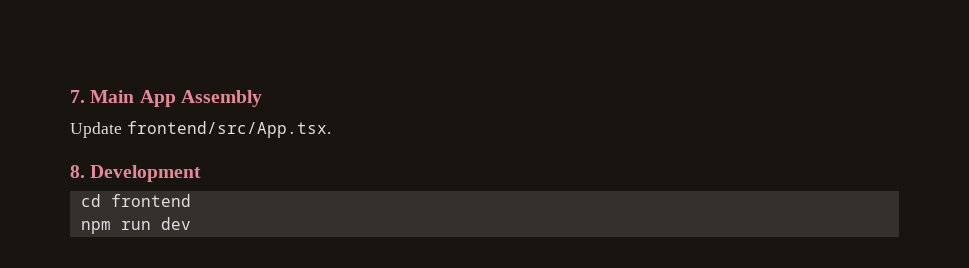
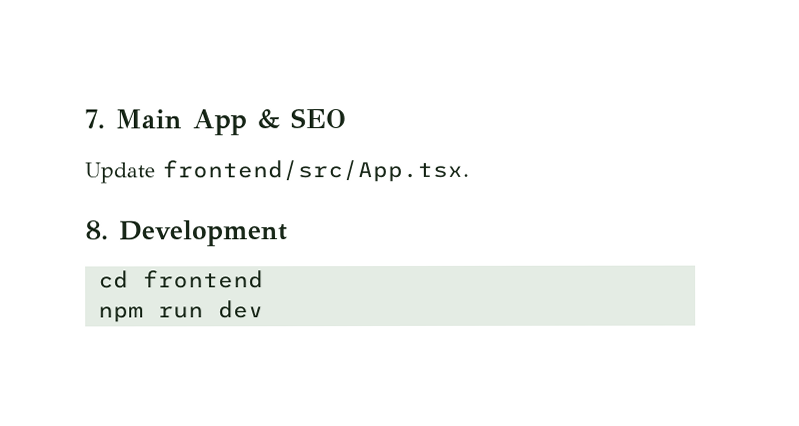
- 7. Main App Assembly
+ 7. Main App & SEO

